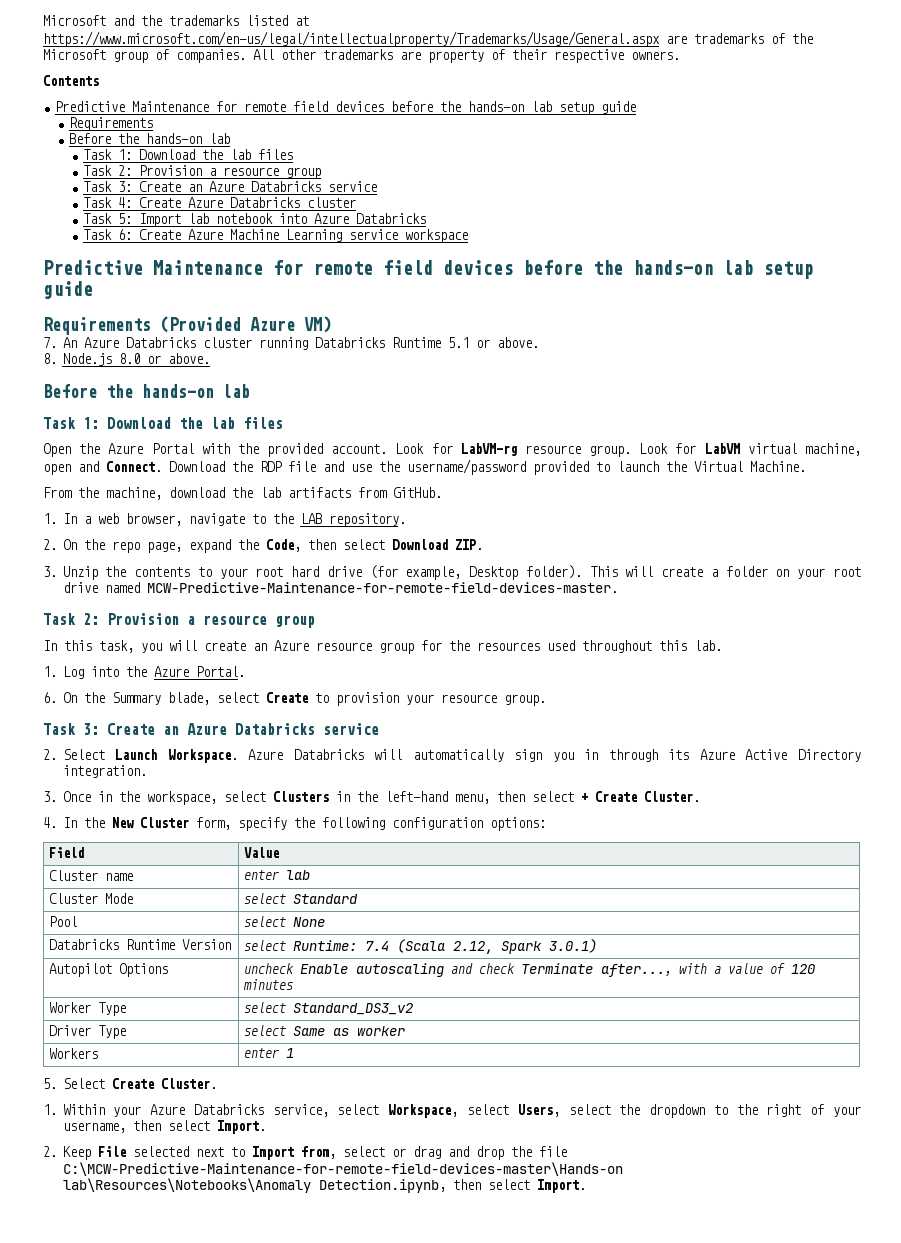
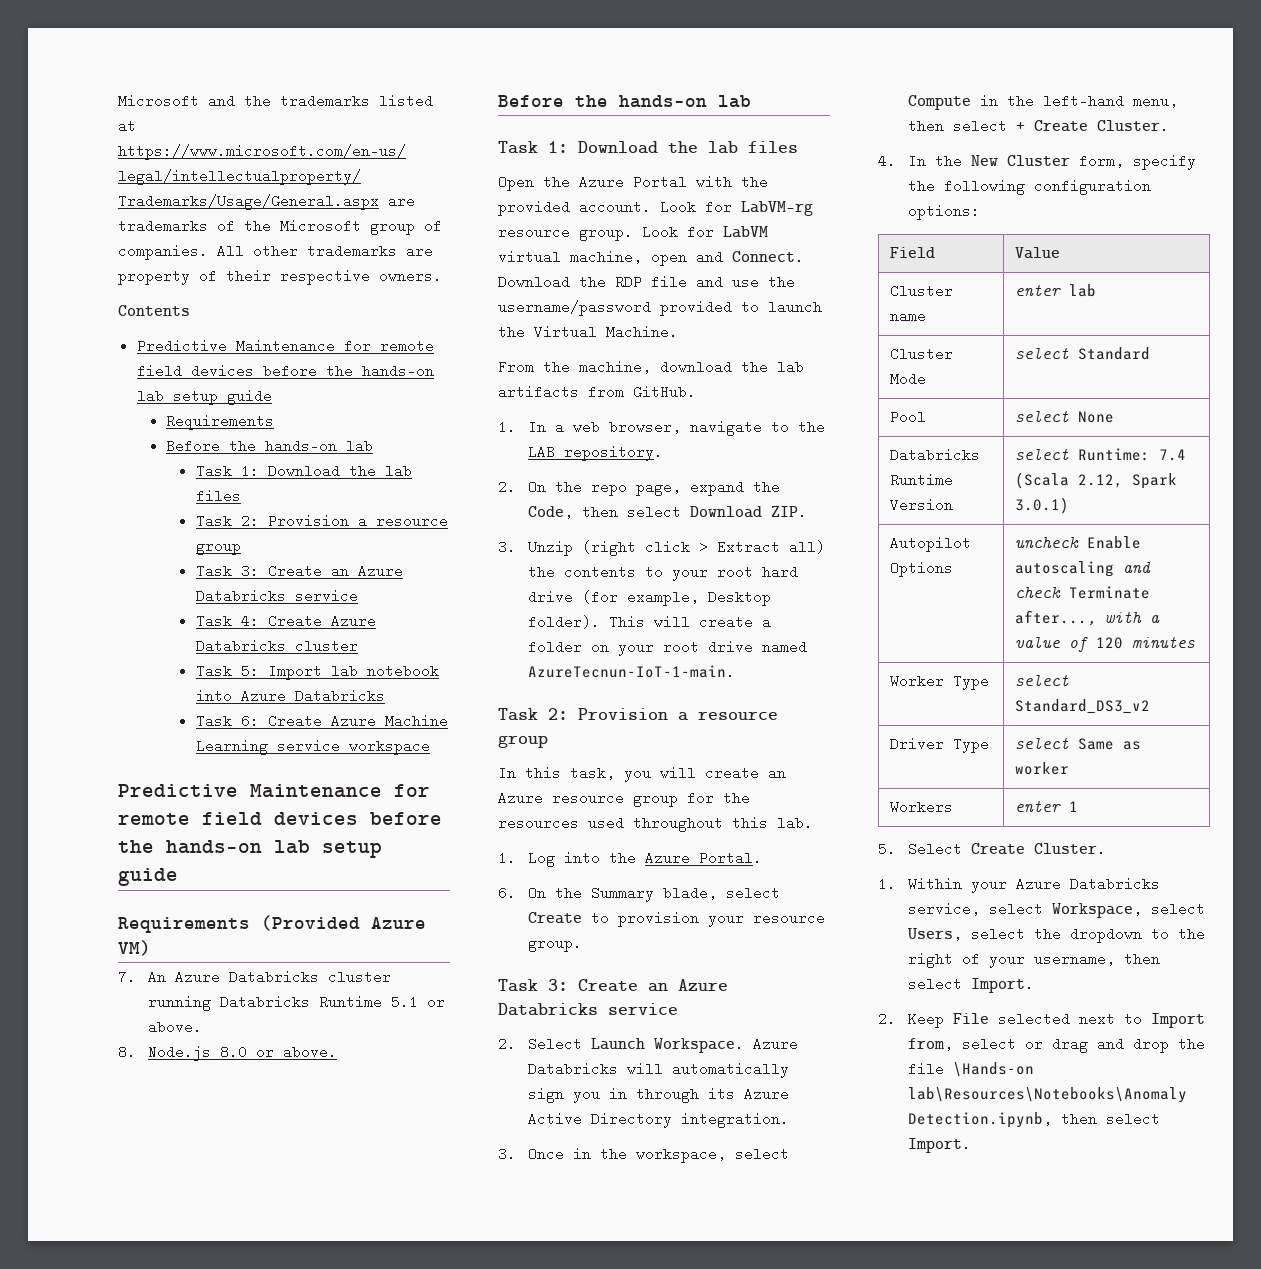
- 3. Unzip the contents to your root hard drive (for example, Desktop folder).
+ 3. Unzip (right click > Extract all) the contents to your root hard drive (for example, Desktop folder).
- This will create a folder on your root drive named MCW-Predictive-Maintenance-for-remote-field-devices-master.
+ This will create a folder on your root drive named AzureTecnun-IoT-1-main.
- 3. Once in the workspace, select Clusters in the left-hand menu, then select + Create Cluster.
+ 3. Once in the workspace, select Compute in the left-hand menu, then select + Create Cluster.
- 2. Keep File selected next to Import from, select or drag and drop the file C:\MCW-Predictive-Maintenance-for-remote-field-devices-master\Hands-on lab\Resources\Notebooks\Anomaly Detection.ipynb, then select Import.
+ 2. Keep File selected next to Import from, select or drag and drop the file \Hands-on lab\Resources\Notebooks\Anomaly Detection.ipynb, then select Import.

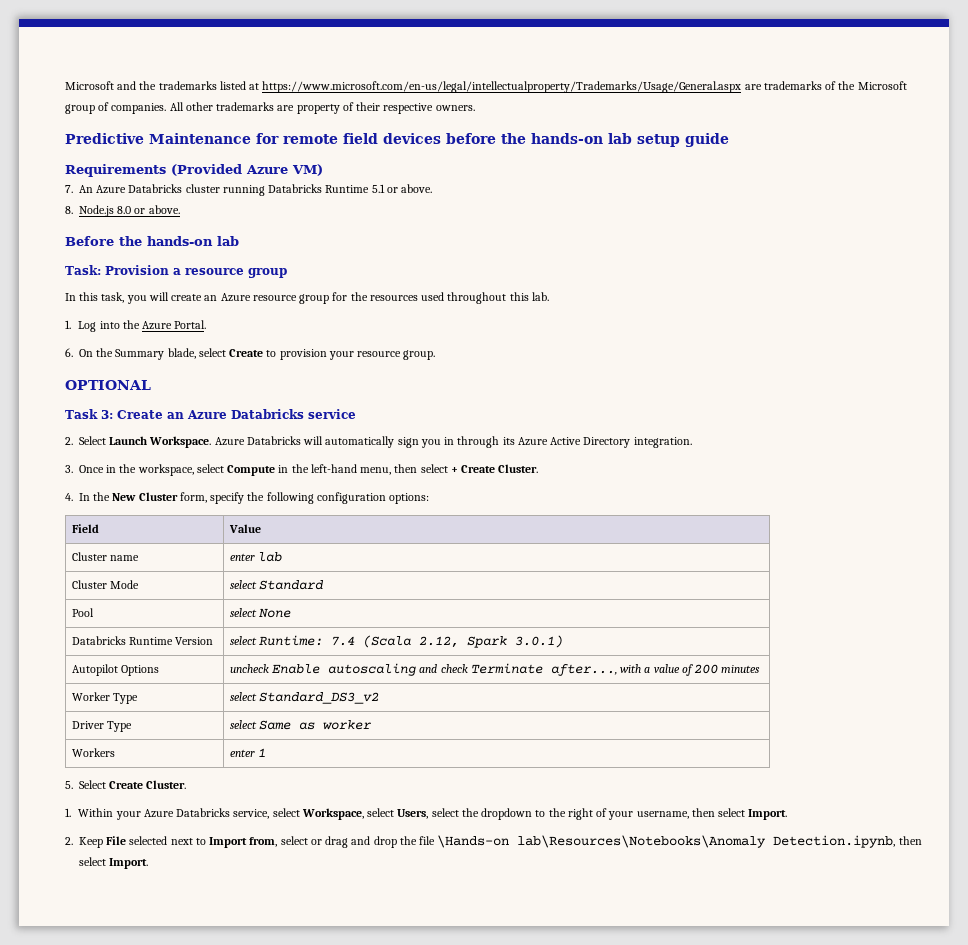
- Contents
- Predictive Maintenance for remote field devices before the hands-on lab setup guide
- Requirements
- Before the hands-on lab
- Task 1: Download the lab files
- Task 2: Provision a resource group
- Task 3: Create an Azure Databricks service
- Task 4: Create Azure Databricks cluster
- Task 5: Import lab notebook into Azure Databricks
- Task 6: Create Azure Machine Learning service workspace
  8. Node.js 8.0 or above.
  Before the hands-on lab
- Task 1: Download the lab files
- Open the Azure Portal with the provided account. Look for LabVM-rg resource group. Look for LabVM virtual machine, open and Connect. Download the RDP file and use the username/password provided to launch the Virtual Machine.
- From the machine, download the lab artifacts from GitHub.
- 1. In a web browser, navigate to the LAB repository.
- 2. On the repo page, expand the Code, then select Download ZIP.
- 3. Unzip (right click > Extract all) the contents to your root hard drive (for example, Desktop folder). This will create a folder on your root drive named AzureTecnun-IoT-1-main.
- Task 2: Provision a resource group
+ Task: Provision a resource group
+ OPTIONAL
- Autopilot Options | uncheck Enable autoscaling and check Terminate after..., with a value of 120 minutes
+ Autopilot Options | uncheck Enable autoscaling and check Terminate after..., with a value of 200 minutes

